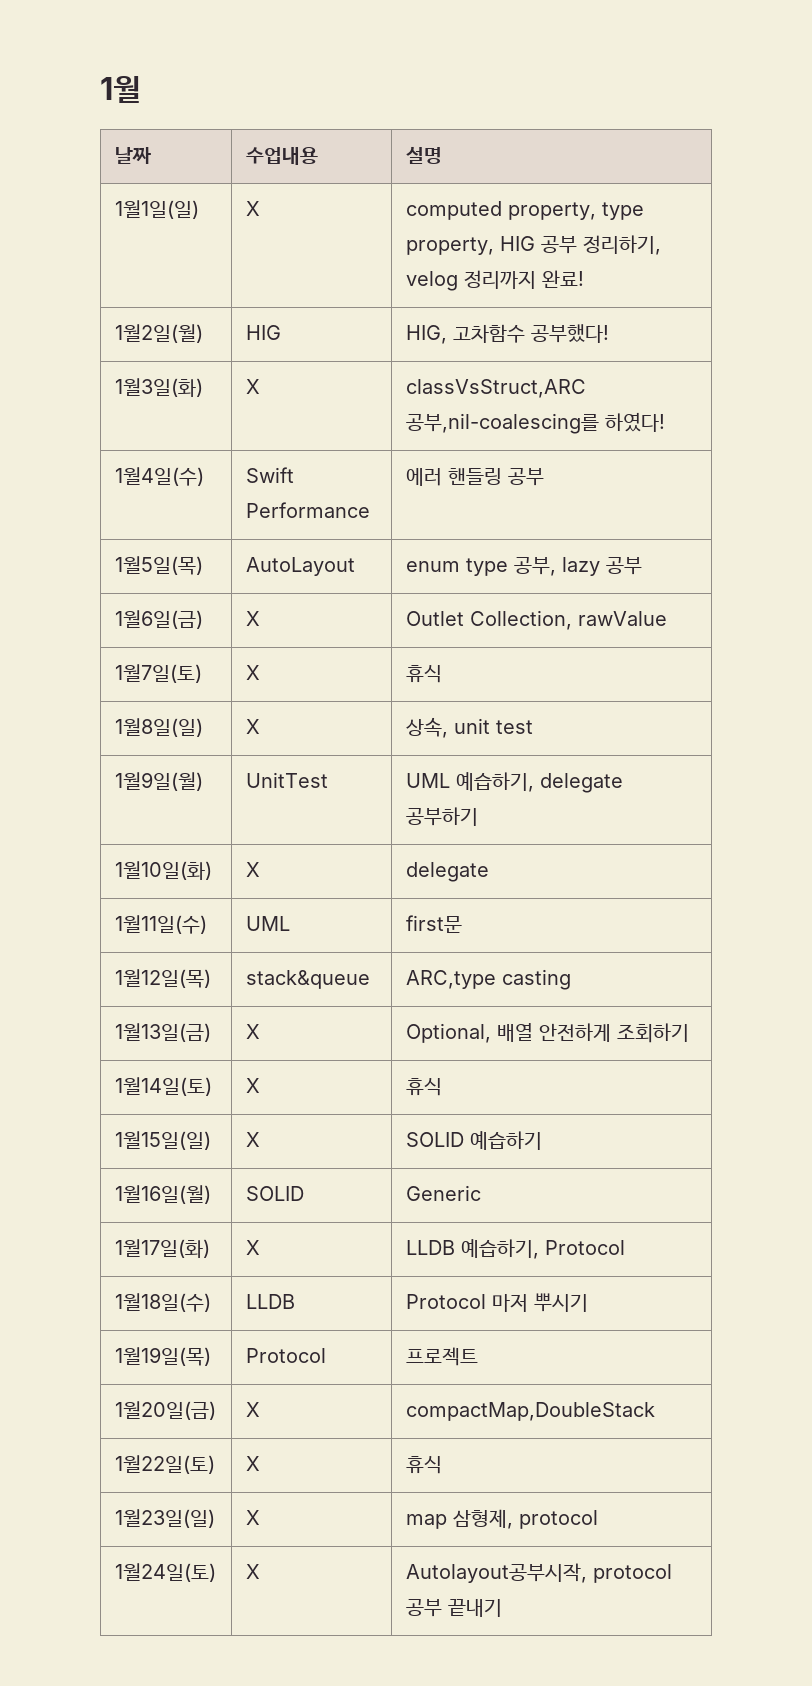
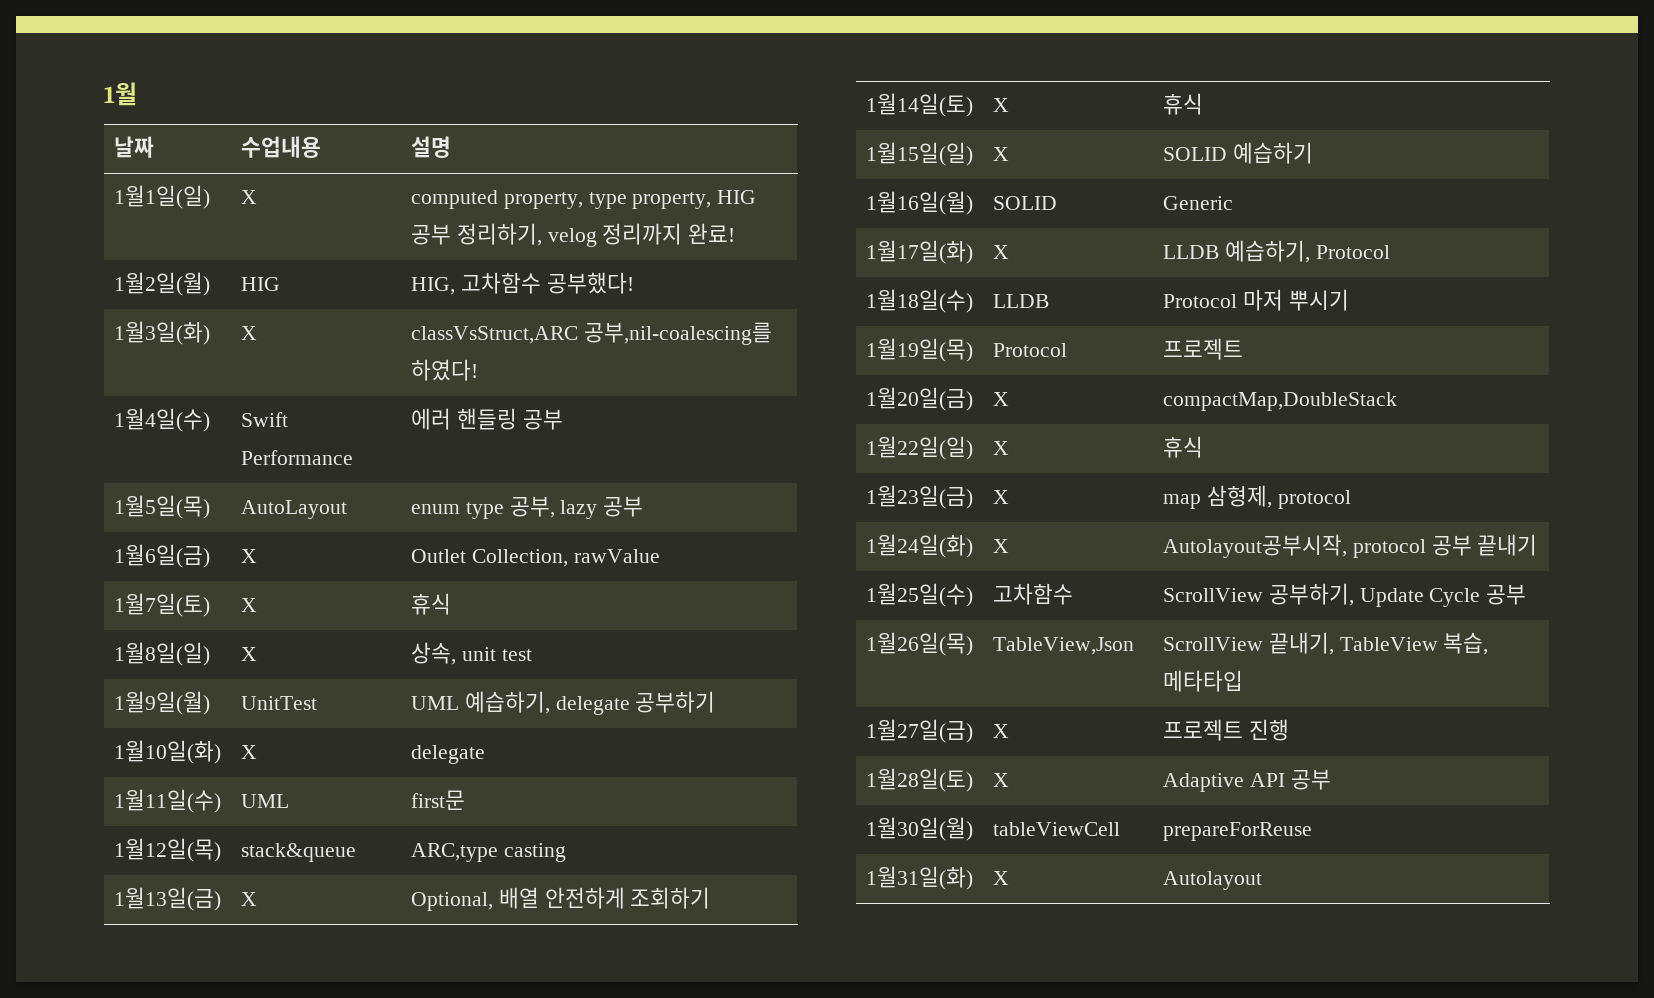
- 1월22일(토) | X | 휴식
- 1월23일(일) | X | map 삼형제, protocol
+ 1월22일(일) | X | 휴식
+ 1월23일(금) | X | map 삼형제, protocol
- 1월24일(토) | X | Autolayout공부시작, protocol 공부 끝내기
+ 1월24일(화) | X | Autolayout공부시작, protocol 공부 끝내기
+ 1월25일(수) | 고차함수 | ScrollView 공부하기, Update Cycle 공부
+ 1월26일(목) | TableView,Json | ScrollView 끝내기, TableView 복습, 메타타입
+ 1월27일(금) | X | 프로젝트 진행
+ 1월28일(토) | X | Adaptive API 공부
+ 1월30일(월) | tableViewCell | prepareForReuse
+ 1월31일(화) | X | Autolayout

